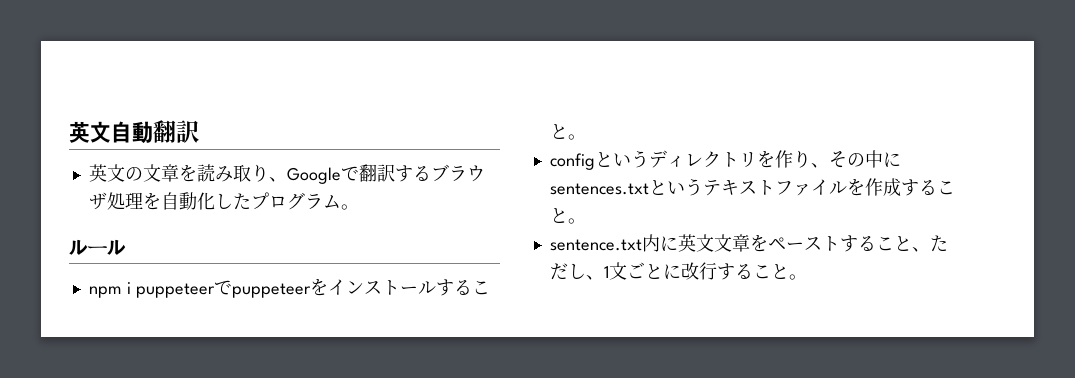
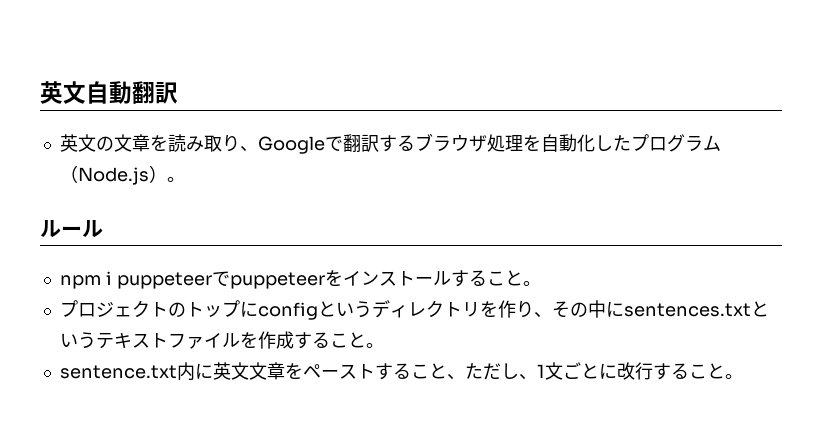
- 英文の文章を読み取り、Googleで翻訳するブラウザ処理を自動化したプログラム。
+ 英文の文章を読み取り、Googleで翻訳するブラウザ処理を自動化したプログラム（Node.js）。
- configというディレクトリを作り、その中にsentences.txtというテキストファイルを作成すること。
+ プロジェクトのトップにconfigというディレクトリを作り、その中にsentences.txtというテキストファイルを作成すること。

